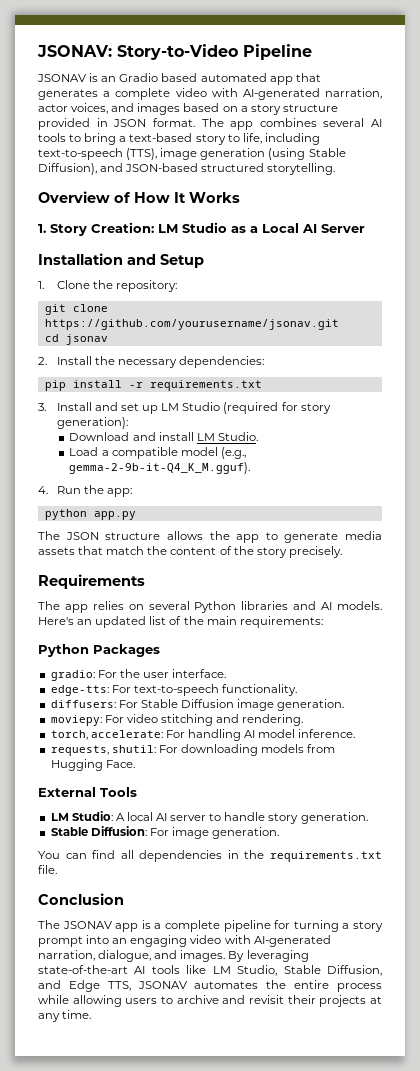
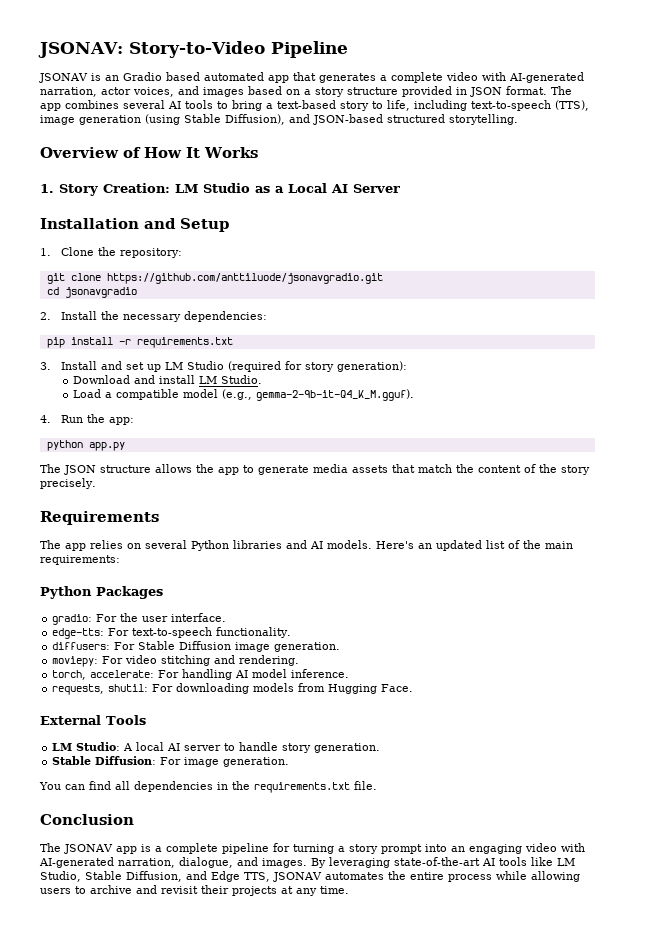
- git clone https://github.com/yourusername/jsonav.git
+ git clone https://github.com/anttiluode/jsonavgradio.git
- cd jsonav
+ cd jsonavgradio

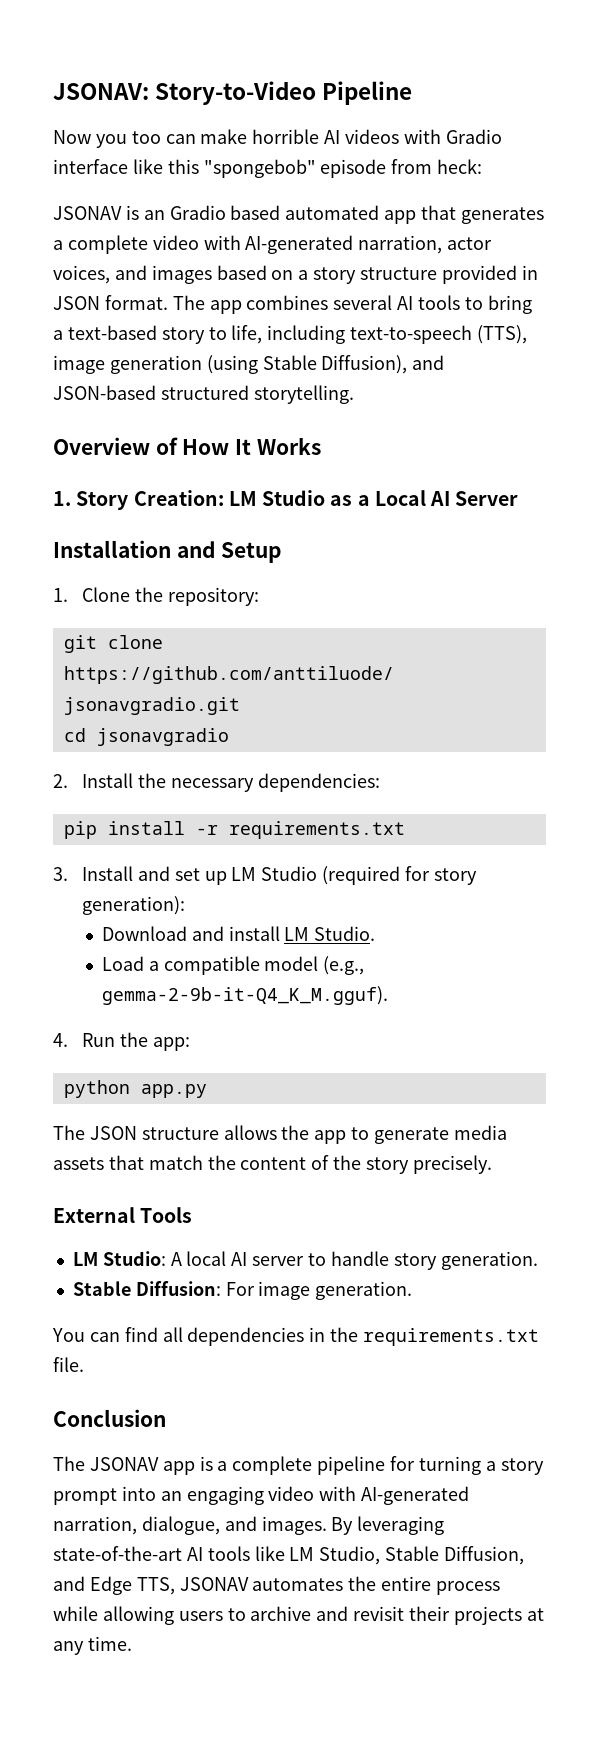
+ Now you too can make horrible AI videos with Gradio interface like this "spongebob" episode from heck:
- Requirements
- The app relies on several Python libraries and AI models. Here's an updated list of the main requirements:
- Python Packages
- gradio: For the user interface.
- edge-tts: For text-to-speech functionality.
- diffusers: For Stable Diffusion image generation.
- moviepy: For video stitching and rendering.
- torch, accelerate: For handling AI model inference.
- requests, shutil: For downloading models from Hugging Face.

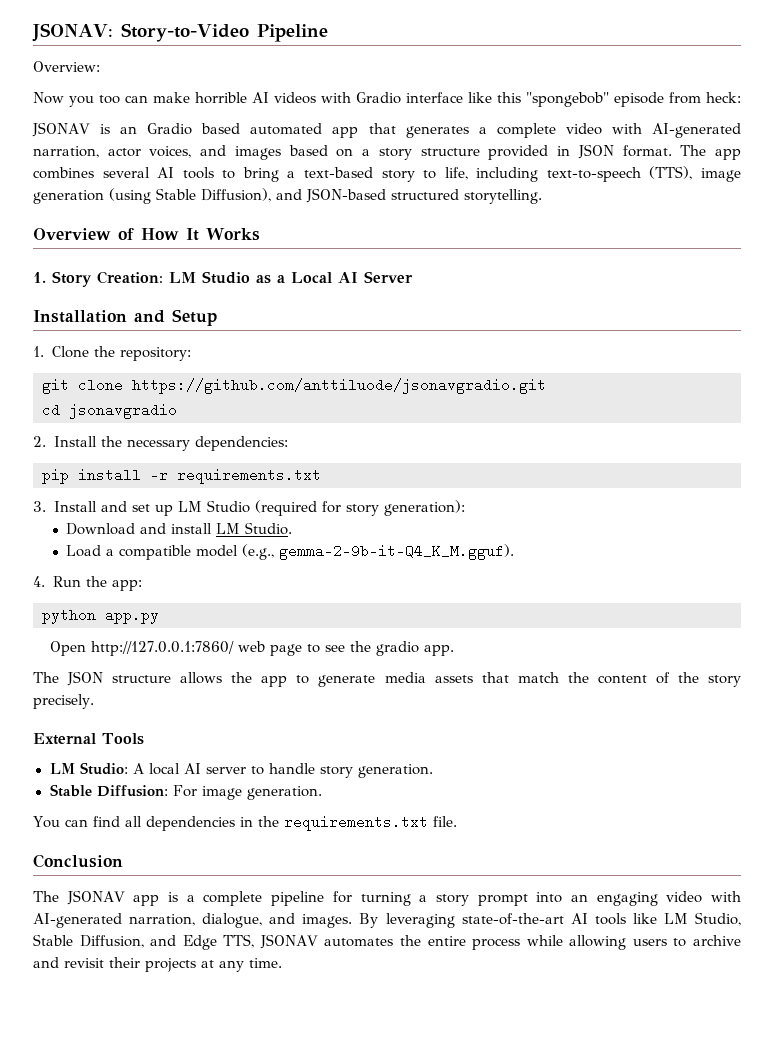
+ Overview:
+ Open http://127.0.0.1:7860/ web page to see the gradio app.

